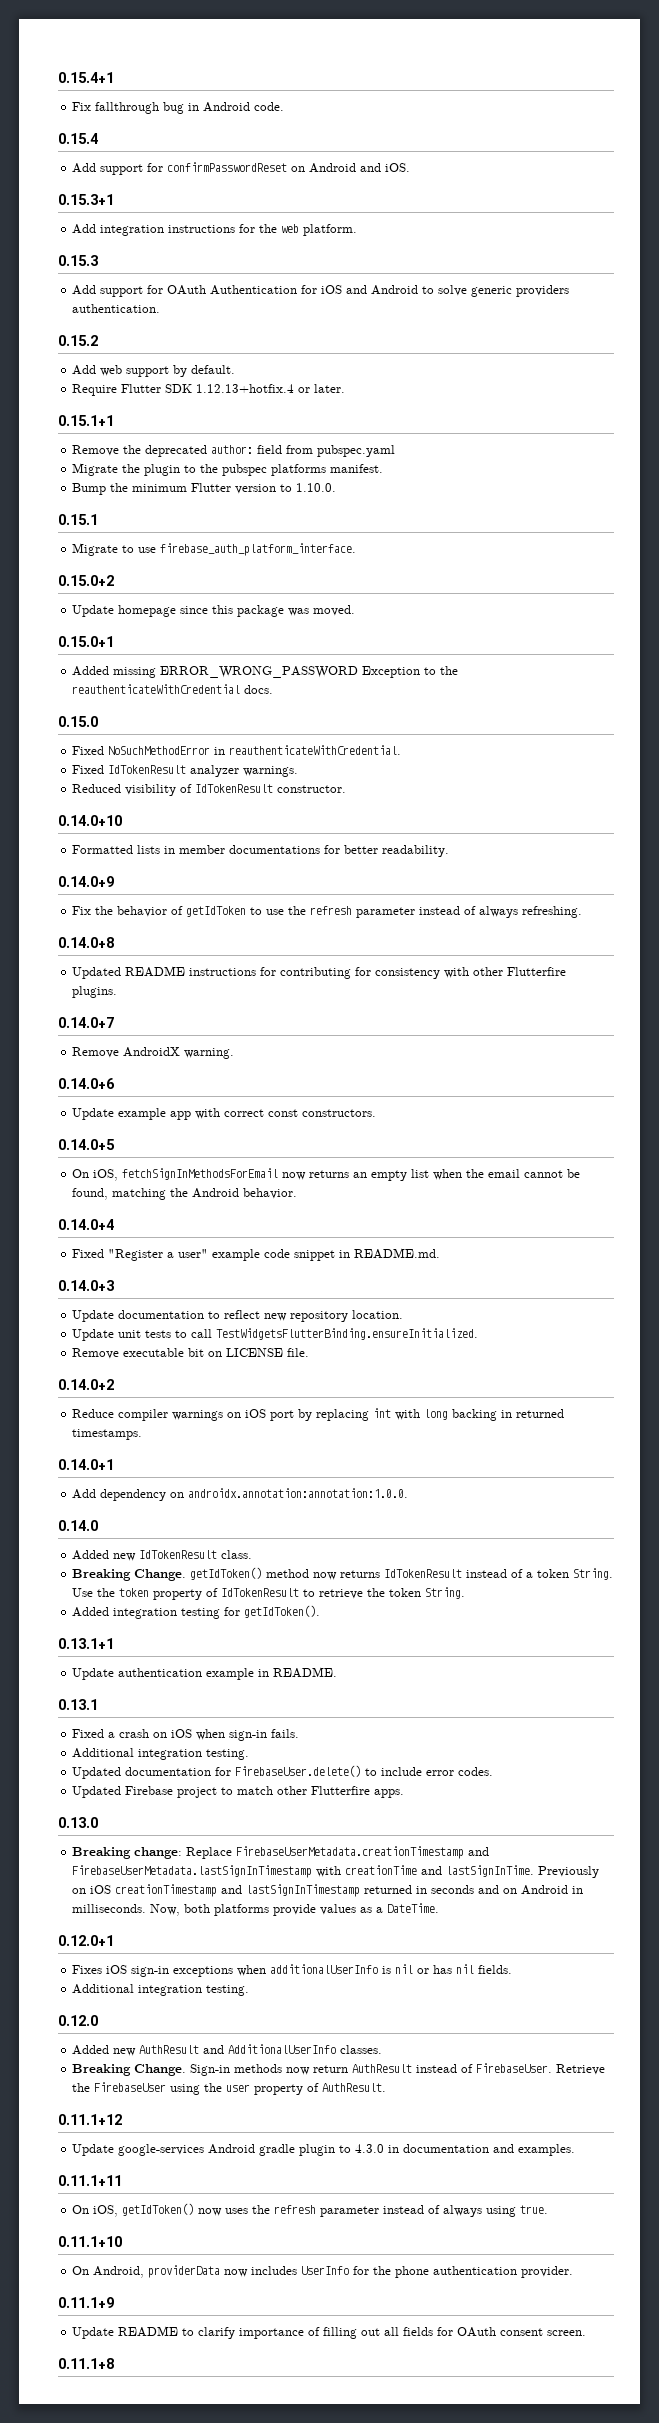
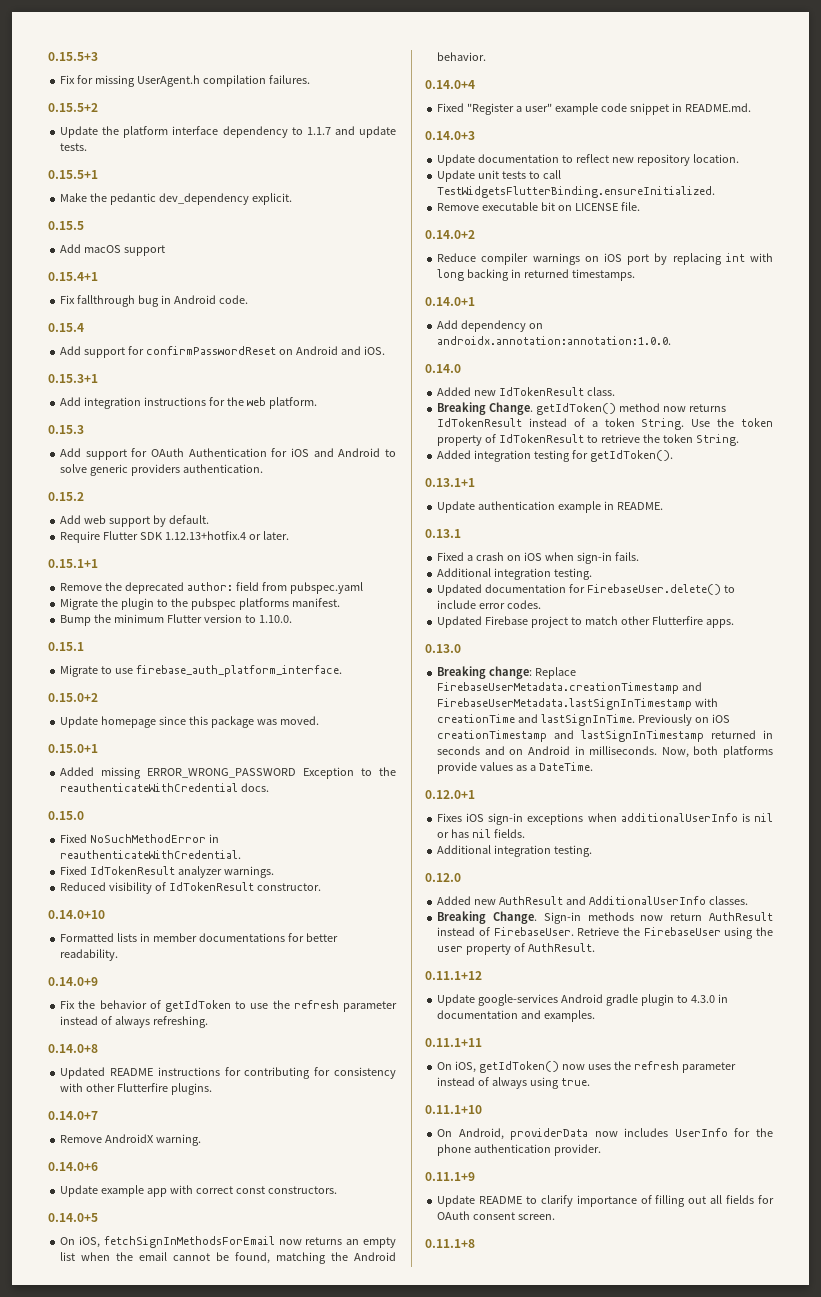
+ 0.15.5+3
+ Fix for missing UserAgent.h compilation failures.
+ 0.15.5+2
+ Update the platform interface dependency to 1.1.7 and update tests.
+ 0.15.5+1
+ Make the pedantic dev_dependency explicit.
+ 0.15.5
+ Add macOS support

